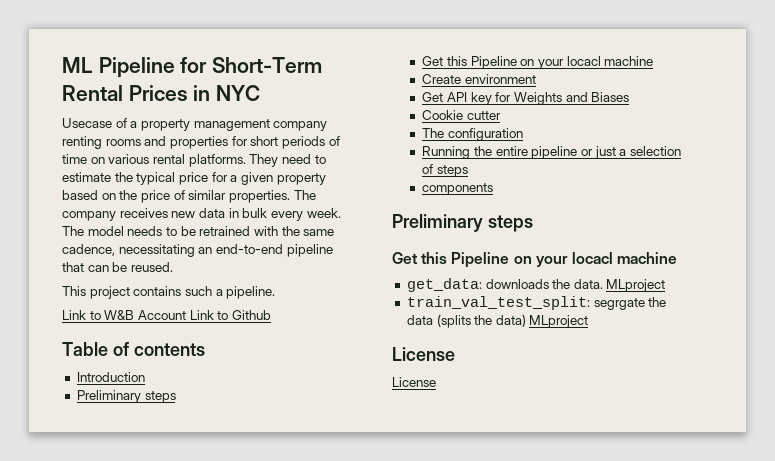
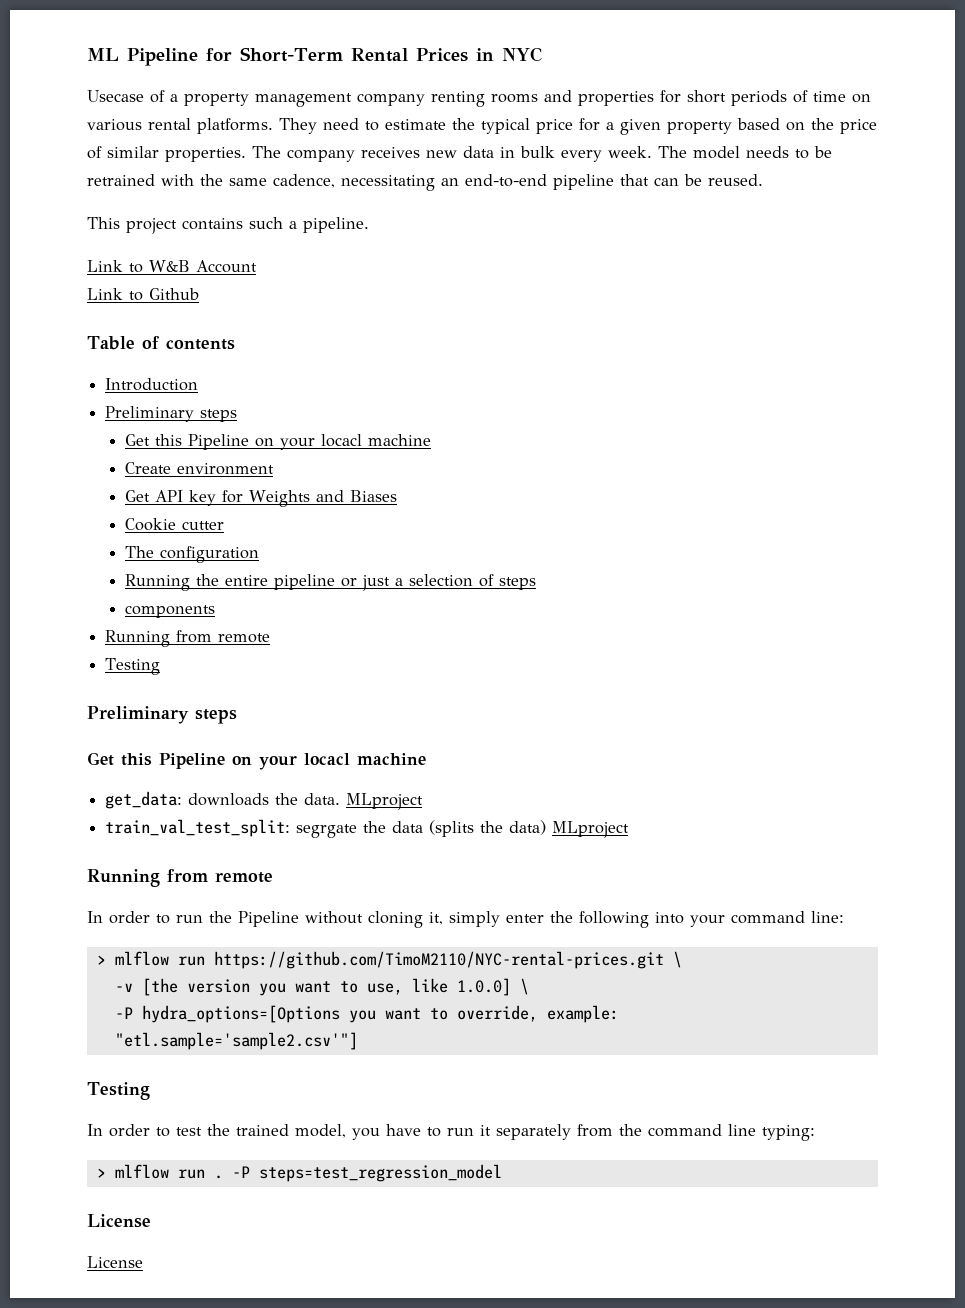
- Link to W&B Account Link to Github
+ Link to W&B Account
+ Link to Github
  components
+ Running from remote
+ Testing
  train_val_test_split: segrgate the data (splits the data) MLproject
+ Running from remote
+ In order to run the Pipeline without cloning it, simply enter the following into your command line:
+ > mlflow run https://github.com/TimoM2110/NYC-rental-prices.git \
+ -v [the version you want to use, like 1.0.0] \
+ -P hydra_options=[Options you want to override, example: "etl.sample='sample2.csv'"]
+ Testing
+ In order to test the trained model, you have to run it separately from the command line typing:
+ > mlflow run . -P steps=test_regression_model

